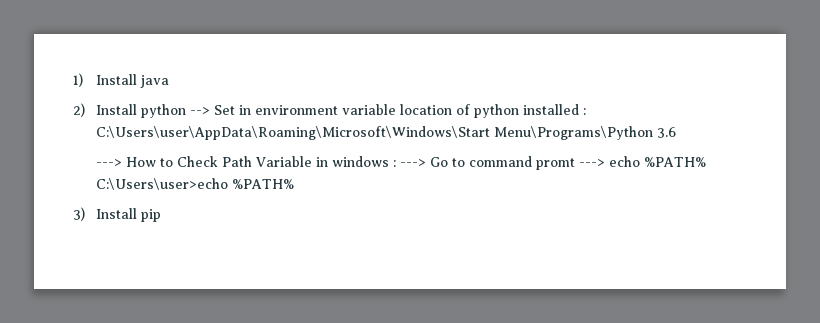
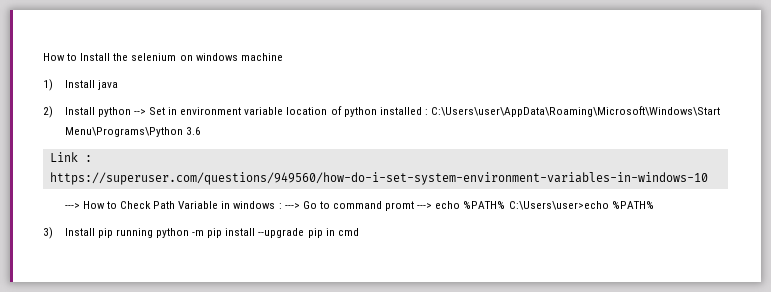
+ How to Install the selenium on windows machine
+ Link : https://superuser.com/questions/949560/how-do-i-set-system-environment-variables-in-windows-10
- 3) Install pip
+ 3) Install pip running python -m pip install --upgrade pip in cmd

